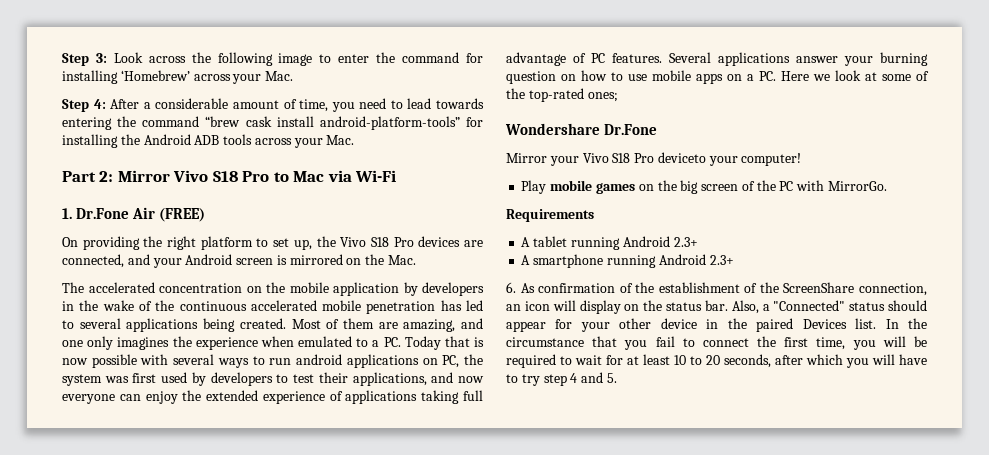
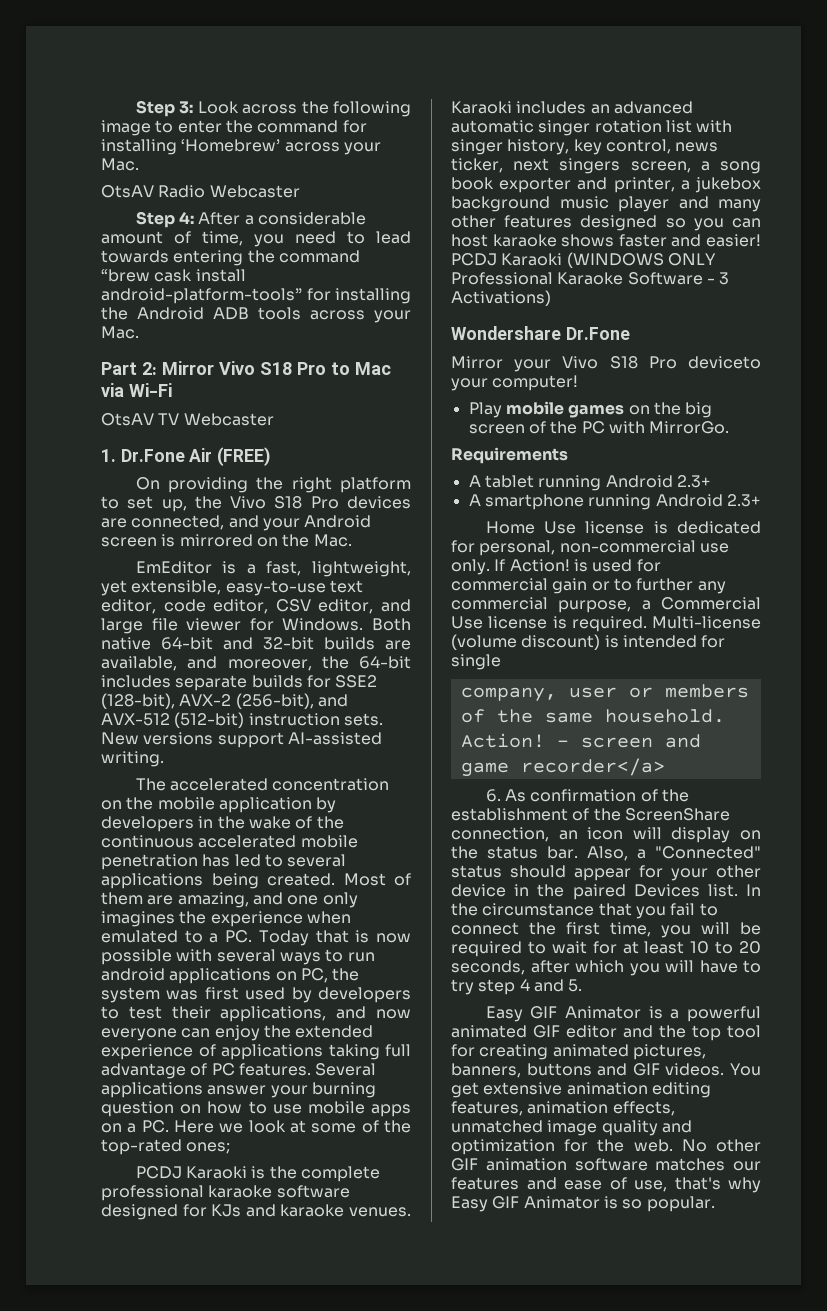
+ OtsAV Radio Webcaster
+ OtsAV TV Webcaster
+ EmEditor is a fast, lightweight, yet extensible, easy-to-use text editor, code editor, CSV editor, and large file viewer for Windows. Both native 64-bit and 32-bit builds are available, and moreover, the 64-bit includes separate builds for SSE2 (128-bit), AVX-2 (256-bit), and AVX-512 (512-bit) instruction sets. New versions support AI-assisted writing.
+ PCDJ Karaoki is the complete professional karaoke software designed for KJs and karaoke venues. Karaoki includes an advanced automatic singer rotation list with singer history, key control, news ticker, next singers screen, a song book exporter and printer, a jukebox background music player and many other features designed so you can host karaoke shows faster and easier! PCDJ Karaoki (WINDOWS ONLY Professional Karaoke Software - 3 Activations)
+ Home Use license is dedicated for personal, non-commercial use only. If Action! is used for commercial gain or to further any commercial purpose, a Commercial Use license is required. Multi-license (volume discount) is intended for single
+ company, user or members of the same household. Action! - screen and game recorder</a>
+ Easy GIF Animator is a powerful animated GIF editor and the top tool for creating animated pictures, banners, buttons and GIF videos. You get extensive animation editing features, animation effects, unmatched image quality and optimization for the web. No other GIF animation software matches our features and ease of use, that's why Easy GIF Animator is so popular.

